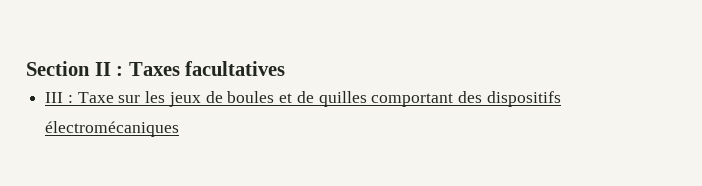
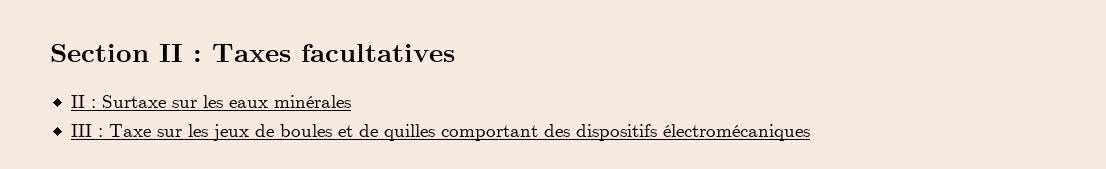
+ II : Surtaxe sur les eaux minérales

